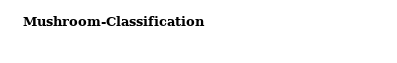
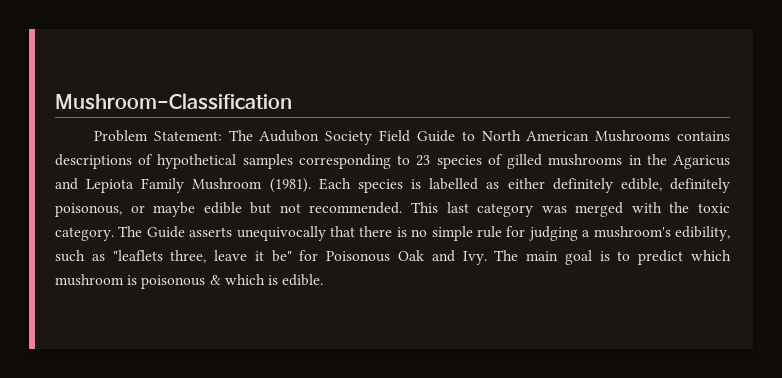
+ Problem Statement: The Audubon Society Field Guide to North American Mushrooms contains descriptions of hypothetical samples corresponding to 23 species of gilled mushrooms in the Agaricus and Lepiota Family Mushroom (1981). Each species is labelled as either definitely edible, definitely poisonous, or maybe edible but not recommended. This last category was merged with the toxic category. The Guide asserts unequivocally that there is no simple rule for judging a mushroom's edibility, such as "leaflets three, leave it be" for Poisonous Oak and Ivy. The main goal is to predict which mushroom is poisonous & which is edible.

